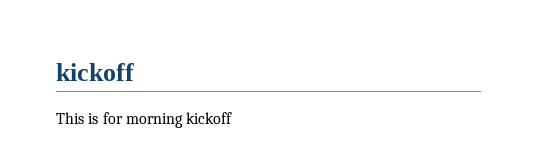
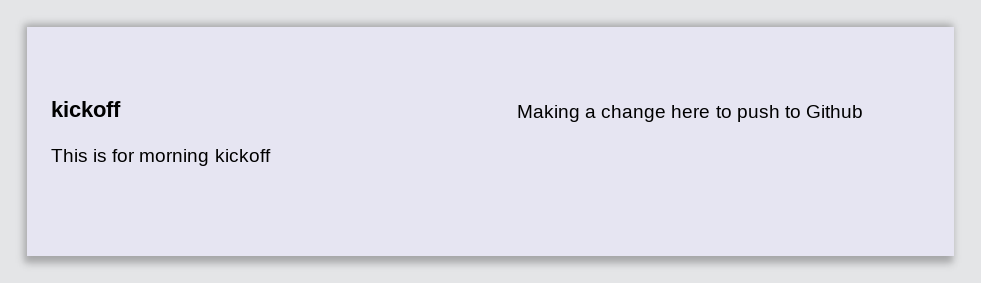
+ Making a change here to push to Github

